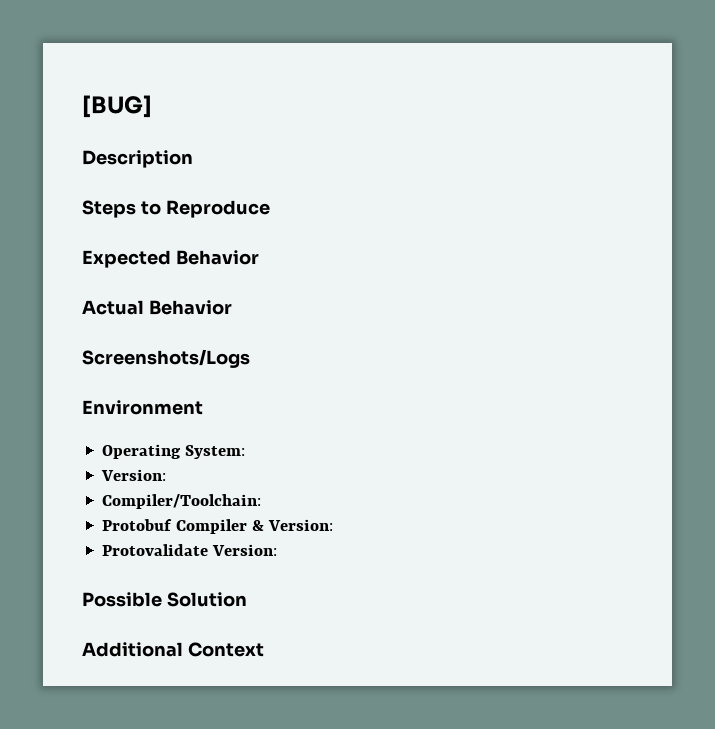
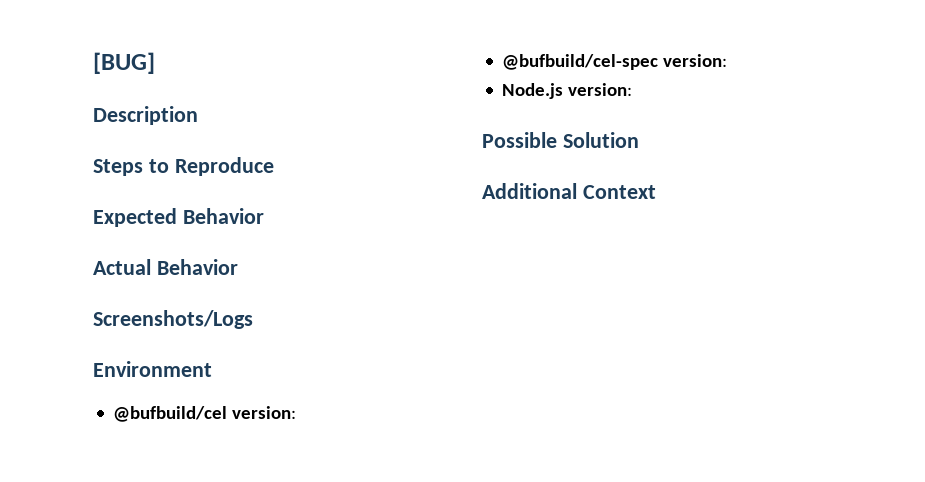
- Operating System:
- Version:
- Compiler/Toolchain:
- Protobuf Compiler & Version:
- Protovalidate Version:
+ @bufbuild/cel version:
+ @bufbuild/cel-spec version:
+ Node.js version:

